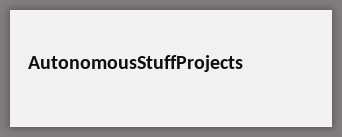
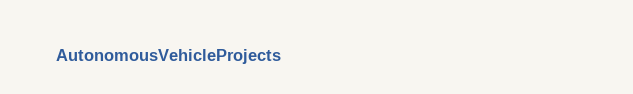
- AutonomousStuffProjects
+ AutonomousVehicleProjects

